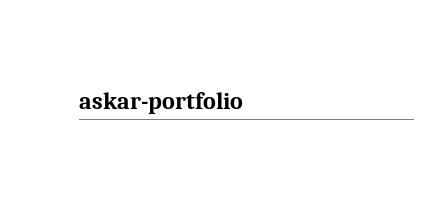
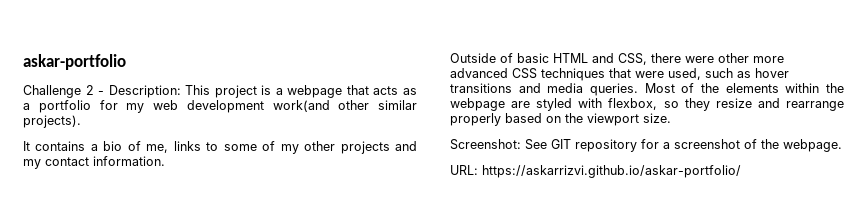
+ Challenge 2 - Description: This project is a webpage that acts as a portfolio for my web development work(and other similar projects).
+ It contains a bio of me, links to some of my other projects and my contact information.
+ Outside of basic HTML and CSS, there were other more advanced CSS techniques that were used, such as hover transitions and media queries. Most of the elements within the webpage are styled with flexbox, so they resize and rearrange properly based on the viewport size.
+ Screenshot: See GIT repository for a screenshot of the webpage.
+ URL: https://askarrizvi.github.io/askar-portfolio/

